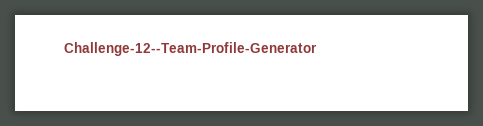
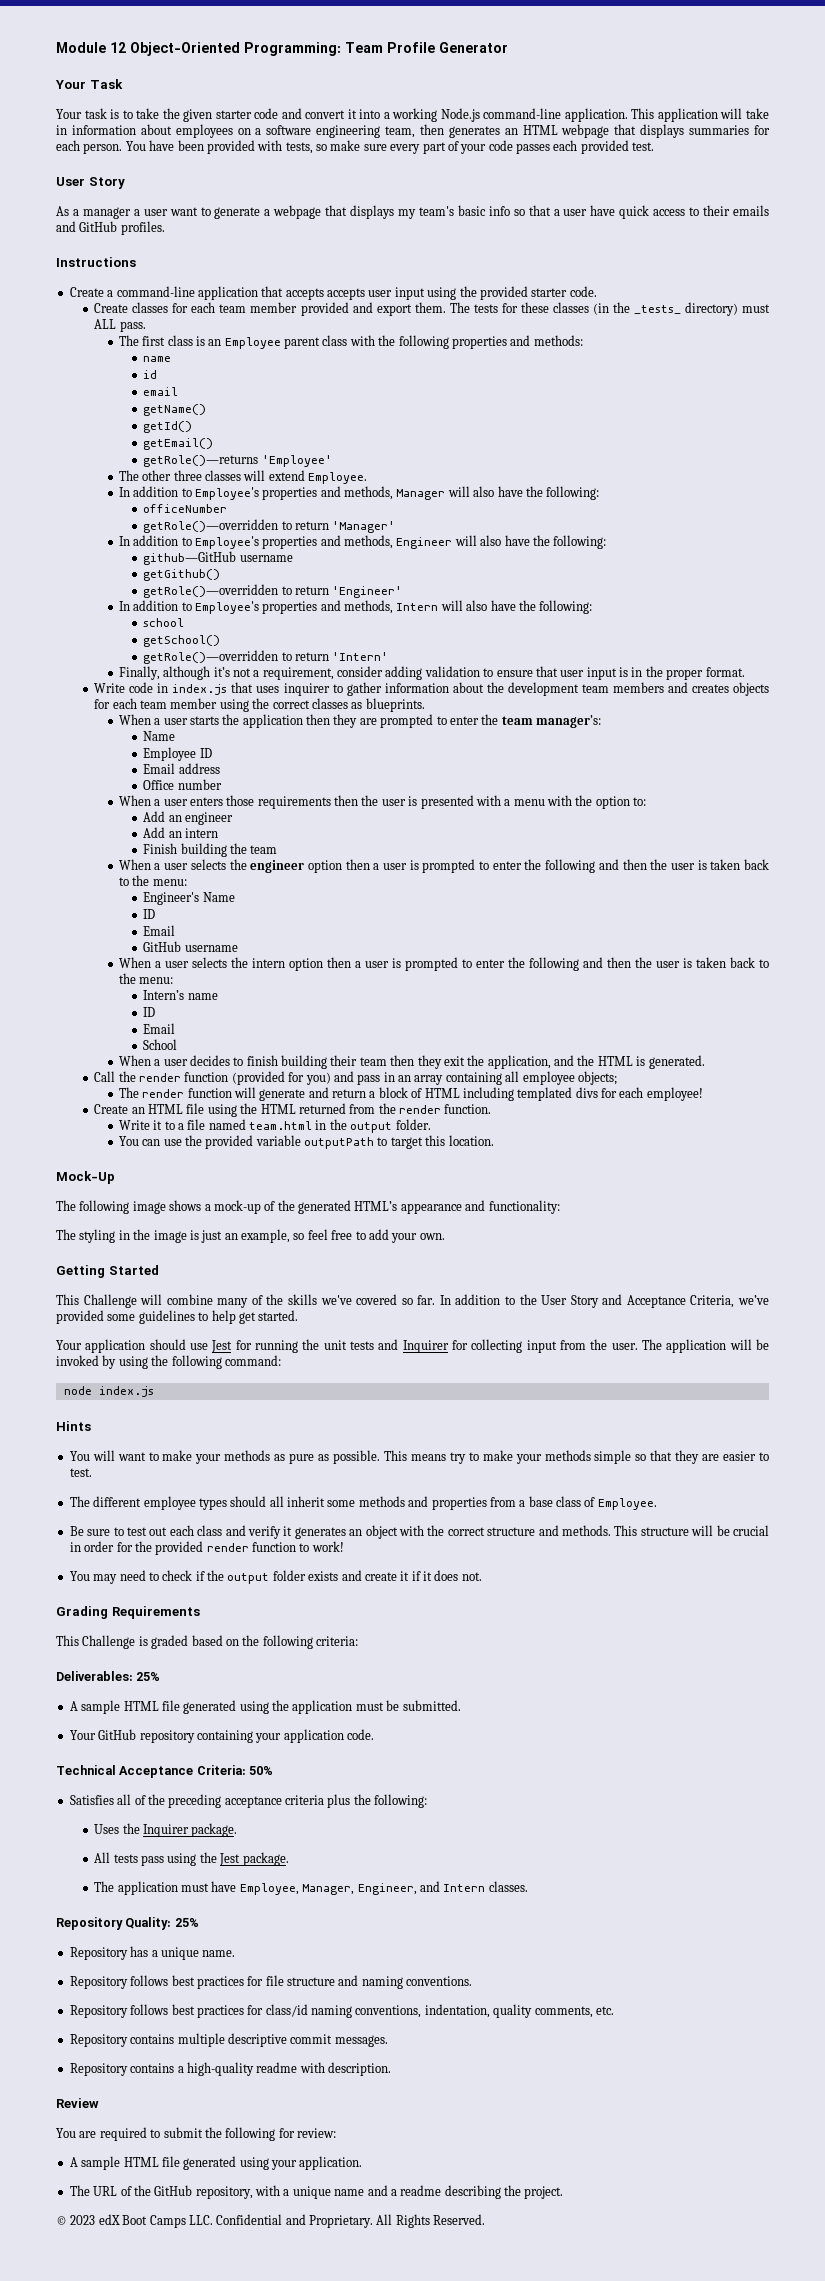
- Challenge-12--Team-Profile-Generator
+ Module 12 Object-Oriented Programming: Team Profile Generator
+ Your Task
+ Your task is to take the given starter code and convert it into a working Node.js command-line application. This application will take in information about employees on a software engineering team, then generates an HTML webpage that displays summaries for each person. You have been provided with tests, so make sure every part of your code passes each provided test.
+ User Story
+ As a manager a user want to generate a webpage that displays my team's basic info so that a user have quick access to their emails and GitHub profiles.
+ Instructions
+ Create a command-line application that accepts accepts user input using the provided starter code.
+ Create classes for each team member provided and export them. The tests for these classes (in the _tests_ directory) must ALL pass.
+ The first class is an Employee parent class with the following properties and methods:
+ name
+ id
+ email
+ getName()
+ getId()
+ getEmail()
+ getRole()—returns 'Employee'
+ The other three classes will extend Employee.
+ In addition to Employee's properties and methods, Manager will also have the following:
+ officeNumber
+ getRole()—overridden to return 'Manager'
+ In addition to Employee's properties and methods, Engineer will also have the following:
+ github—GitHub username
+ getGithub()
+ getRole()—overridden to return 'Engineer'
+ In addition to Employee's properties and methods, Intern will also have the following:
+ school
+ getSchool()
+ getRole()—overridden to return 'Intern'
+ Finally, although it’s not a requirement, consider adding validation to ensure that user input is in the proper format.
+ Write code in index.js that uses inquirer to gather information about the development team members and creates objects for each team member using the correct classes as blueprints.
+ When a user starts the application then they are prompted to enter the team manager’s:
+ Name
+ Employee ID
+ Email address
+ Office number
+ When a user enters those requirements then the user is presented with a menu with the option to:
+ Add an engineer
+ Add an intern
+ Finish building the team
+ When a user selects the engineer option then a user is prompted to enter the following and then the user is taken back to the menu:
+ Engineer's Name
+ ID
+ Email
+ GitHub username
+ When a user selects the intern option then a user is prompted to enter the following and then the user is taken back to the menu:
+ Intern’s name
+ ID
+ Email
+ School
+ When a user decides to finish building their team then they exit the application, and the HTML is generated.
+ Call the render function (provided for you) and pass in an array containing all employee objects;
+ The render function will generate and return a block of HTML including templated divs for each employee!
+ Create an HTML file using the HTML returned from the render function.
+ Write it to a file named team.html in the output folder.
+ You can use the provided variable outputPath to target this location.
+ Mock-Up
+ The following image shows a mock-up of the generated HTML’s appearance and functionality:
+ The styling in the image is just an example, so feel free to add your own.
+ Getting Started
+ This Challenge will combine many of the skills we've covered so far. In addition to the User Story and Acceptance Criteria, we’ve provided some guidelines to help get started.
+ Your application should use Jest for running the unit tests and Inquirer for collecting input from the user. The application will be invoked by using the following command:
+ node index.js
+ Hints
+ You will want to make your methods as pure as possible. This means try to make your methods simple so that they are easier to test.
+ The different employee types should all inherit some methods and properties from a base class of Employee.
+ Be sure to test out each class and verify it generates an object with the correct structure and methods. This structure will be crucial in order for the provided render function to work!
+ You may need to check if the output folder exists and create it if it does not.
+ Grading Requirements
+ This Challenge is graded based on the following criteria:
+ Deliverables: 25%
+ A sample HTML file generated using the application must be submitted.
+ Your GitHub repository containing your application code.
+ Technical Acceptance Criteria: 50%
+ Satisfies all of the preceding acceptance criteria plus the following:
+ Uses the Inquirer package.
+ All tests pass using the Jest package.
+ The application must have Employee, Manager, Engineer, and Intern classes.
+ Repository Quality: 25%
+ Repository has a unique name.
+ Repository follows best practices for file structure and naming conventions.
+ Repository follows best practices for class/id naming conventions, indentation, quality comments, etc.
+ Repository contains multiple descriptive commit messages.
+ Repository contains a high-quality readme with description.
+ Review
+ You are required to submit the following for review:
+ A sample HTML file generated using your application.
+ The URL of the GitHub repository, with a unique name and a readme describing the project.
+ © 2023 edX Boot Camps LLC. Confidential and Proprietary. All Rights Reserved.

